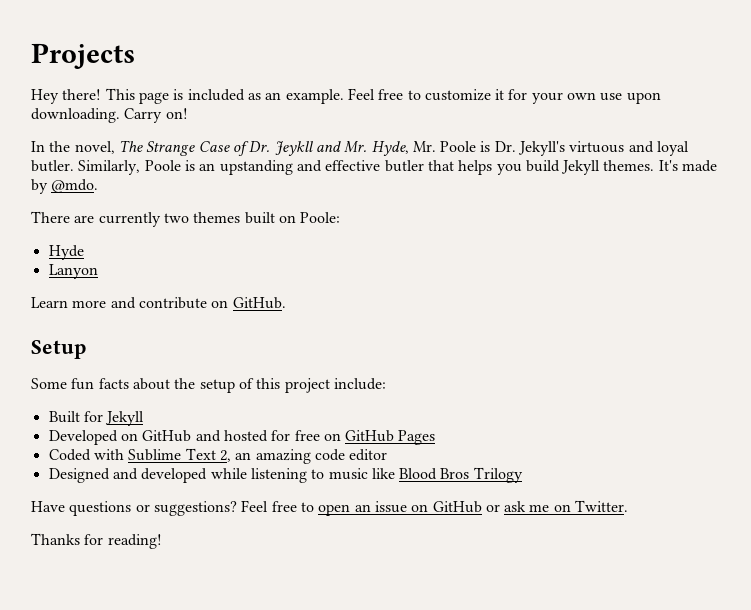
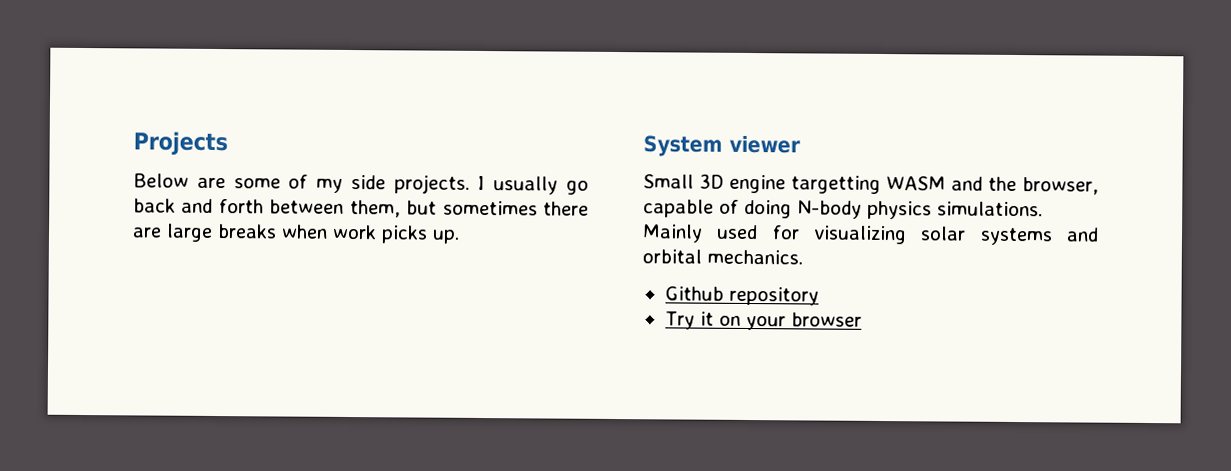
- Hey there! This page is included as an example. Feel free to customize it for your own use upon downloading. Carry on!
- In the novel, The Strange Case of Dr. Jeykll and Mr. Hyde, Mr. Poole is Dr. Jekyll's virtuous and loyal butler. Similarly, Poole is an upstanding and effective butler that helps you build Jekyll themes. It's made by @mdo.
- There are currently two themes built on Poole:
- Hyde
- Lanyon
- Learn more and contribute on GitHub.
- Setup
- Some fun facts about the setup of this project include:
- Built for Jekyll
- Developed on GitHub and hosted for free on GitHub Pages
- Coded with Sublime Text 2, an amazing code editor
- Designed and developed while listening to music like Blood Bros Trilogy
- Have questions or suggestions? Feel free to open an issue on GitHub or ask me on Twitter.
- Thanks for reading!
+ Below are some of my side projects. I usually go back and forth between them, but sometimes there are large breaks when work picks up.
+ System viewer
+ Small 3D engine targetting WASM and the browser, capable of doing N-body physics simulations. Mainly used for visualizing solar systems and orbital mechanics.
+ Github repository
+ Try it on your browser

